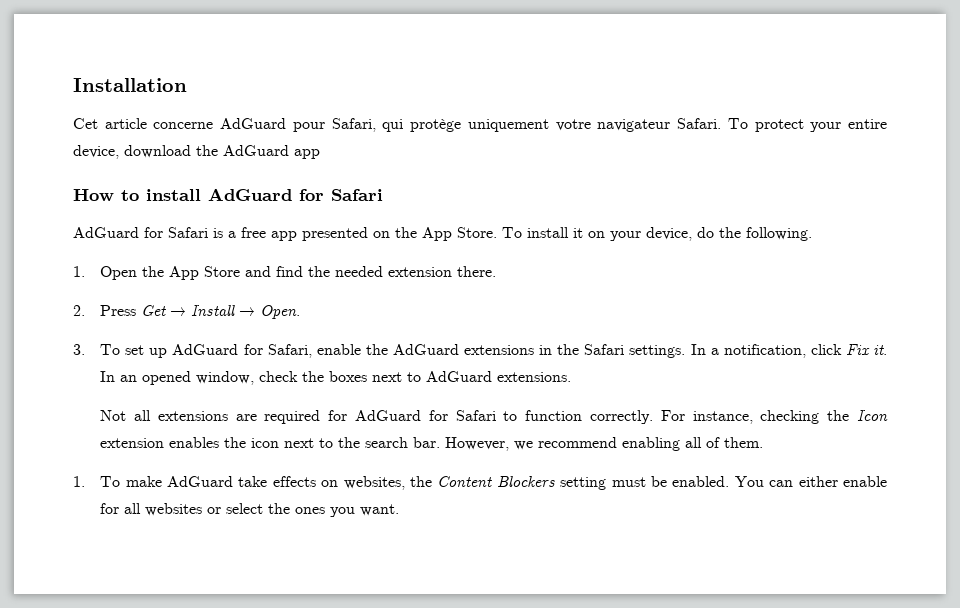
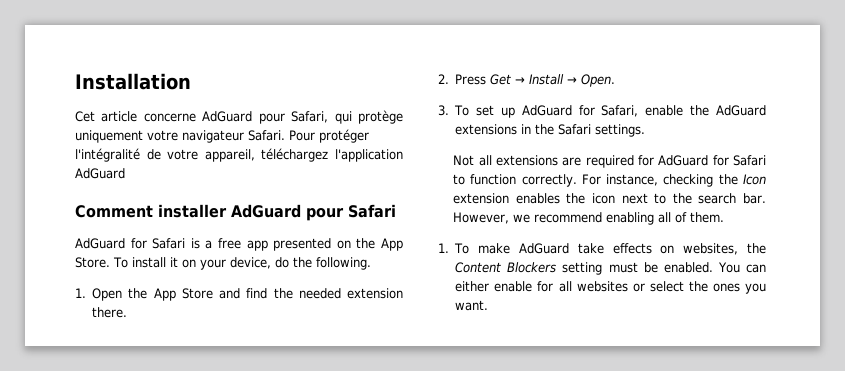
- To protect your entire device, download the AdGuard app
- How to install AdGuard for Safari
+ Pour protéger l'intégralité de votre appareil, téléchargez l'application AdGuard
+ Comment installer AdGuard pour Safari
- In a notification, click Fix it. In an opened window, check the boxes next to AdGuard extensions.

